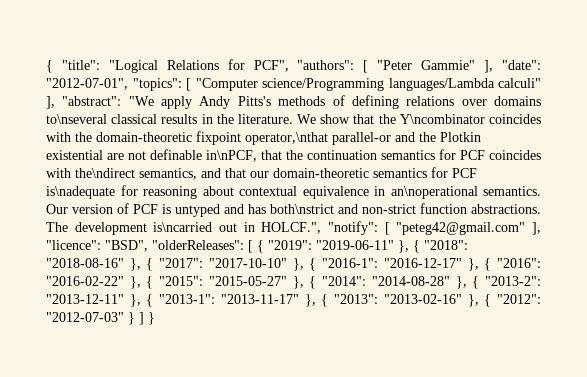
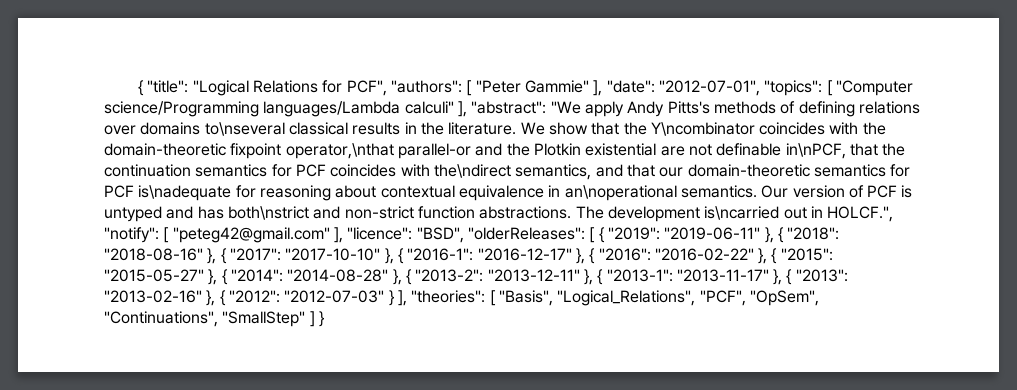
- The development is\ncarried out in HOLCF.", "notify": [ "peteg42@gmail.com" ], "licence": "BSD", "olderReleases": [ { "2019": "2019-06-11" }, { "2018": "2018-08-16" }, { "2017": "2017-10-10" }, { "2016-1": "2016-12-17" }, { "2016": "2016-02-22" }, { "2015": "2015-05-27" }, { "2014": "2014-08-28" }, { "2013-2": "2013-12-11" }, { "2013-1": "2013-11-17" }, { "2013": "2013-02-16" }, { "2012": "2012-07-03" } ] }
+ The development is\ncarried out in HOLCF.", "notify": [ "peteg42@gmail.com" ], "licence": "BSD", "olderReleases": [ { "2019": "2019-06-11" }, { "2018": "2018-08-16" }, { "2017": "2017-10-10" }, { "2016-1": "2016-12-17" }, { "2016": "2016-02-22" }, { "2015": "2015-05-27" }, { "2014": "2014-08-28" }, { "2013-2": "2013-12-11" }, { "2013-1": "2013-11-17" }, { "2013": "2013-02-16" }, { "2012": "2012-07-03" } ], "theories": [ "Basis", "Logical_Relations", "PCF", "OpSem", "Continuations", "SmallStep" ] }

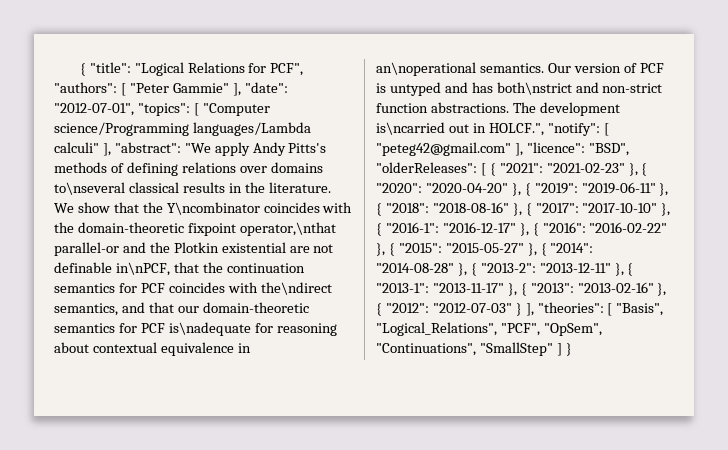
- [ { "2019":
+ [ { "2021": "2021-02-23" }, { "2020": "2020-04-20" }, { "2019":

